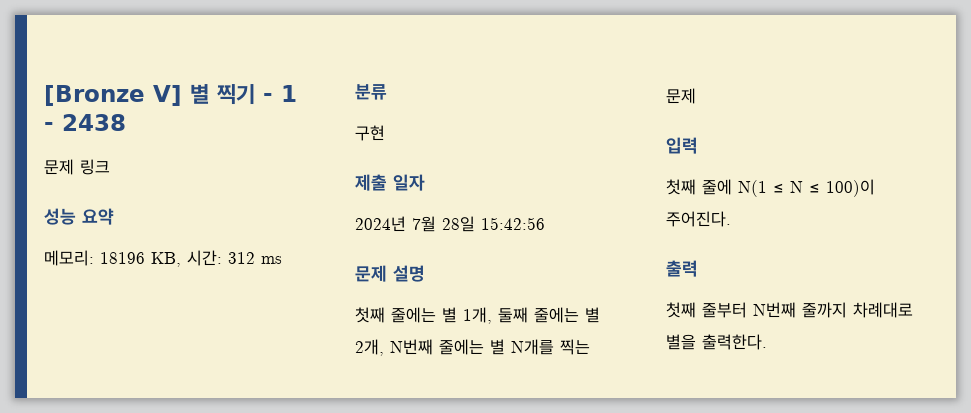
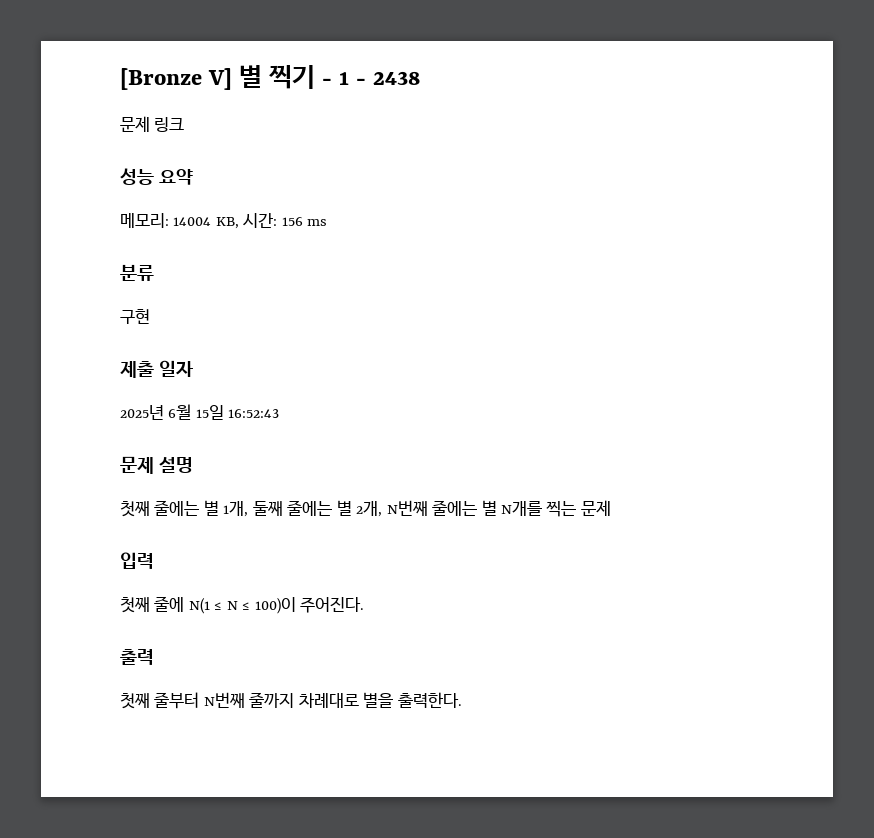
- 메모리: 18196 KB, 시간: 312 ms
+ 메모리: 14004 KB, 시간: 156 ms
- 2024년 7월 28일 15:42:56
+ 2025년 6월 15일 16:52:43

